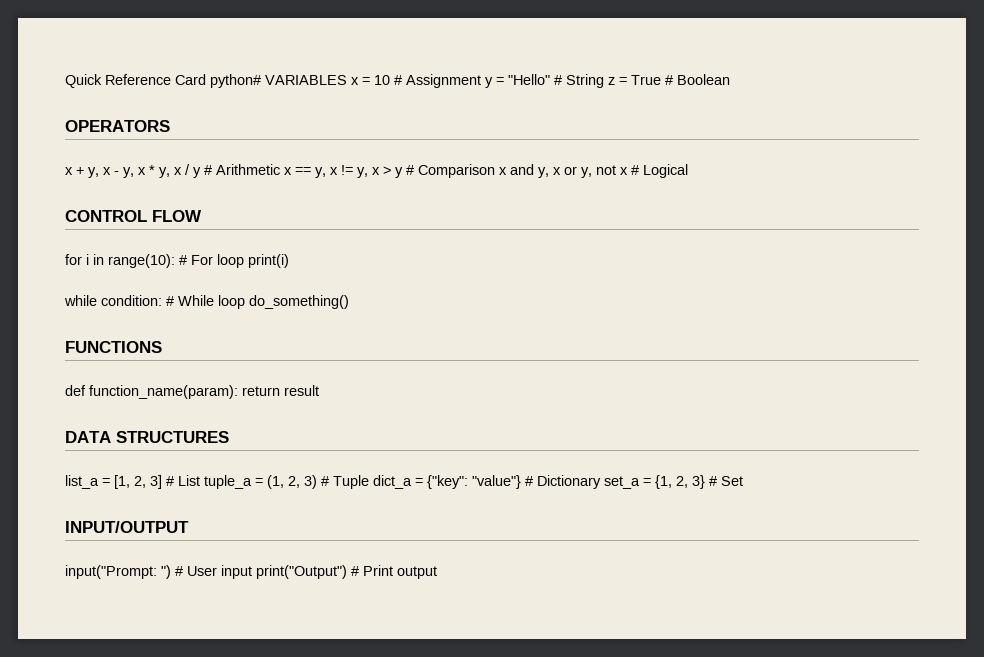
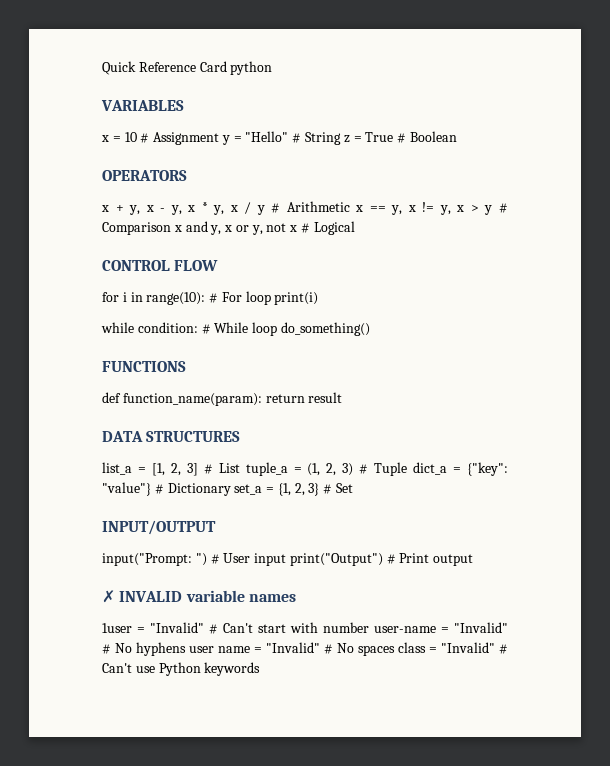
- Quick Reference Card python# VARIABLES x = 10 # Assignment y = "Hello" # String z = True # Boolean
+ Quick Reference Card python
+ VARIABLES
+ x = 10 # Assignment y = "Hello" # String z = True # Boolean
+ ✗ INVALID variable names
+ 1user = "Invalid" # Can't start with number user-name = "Invalid" # No hyphens user name = "Invalid" # No spaces class = "Invalid" # Can't use Python keywords

